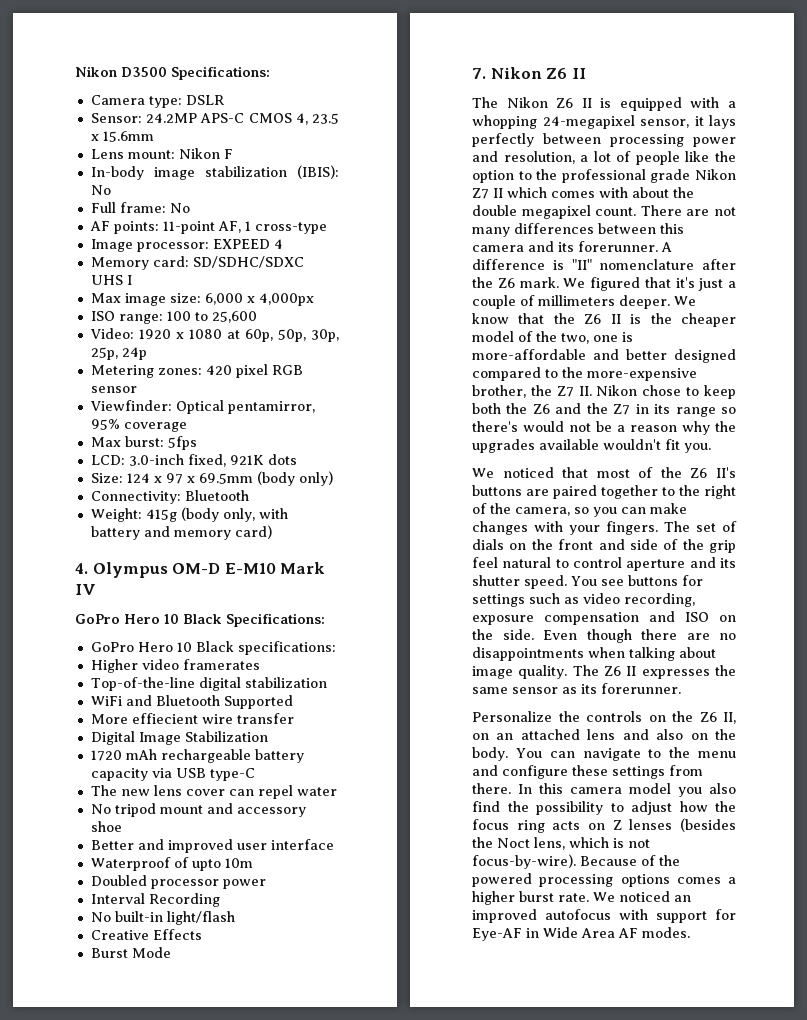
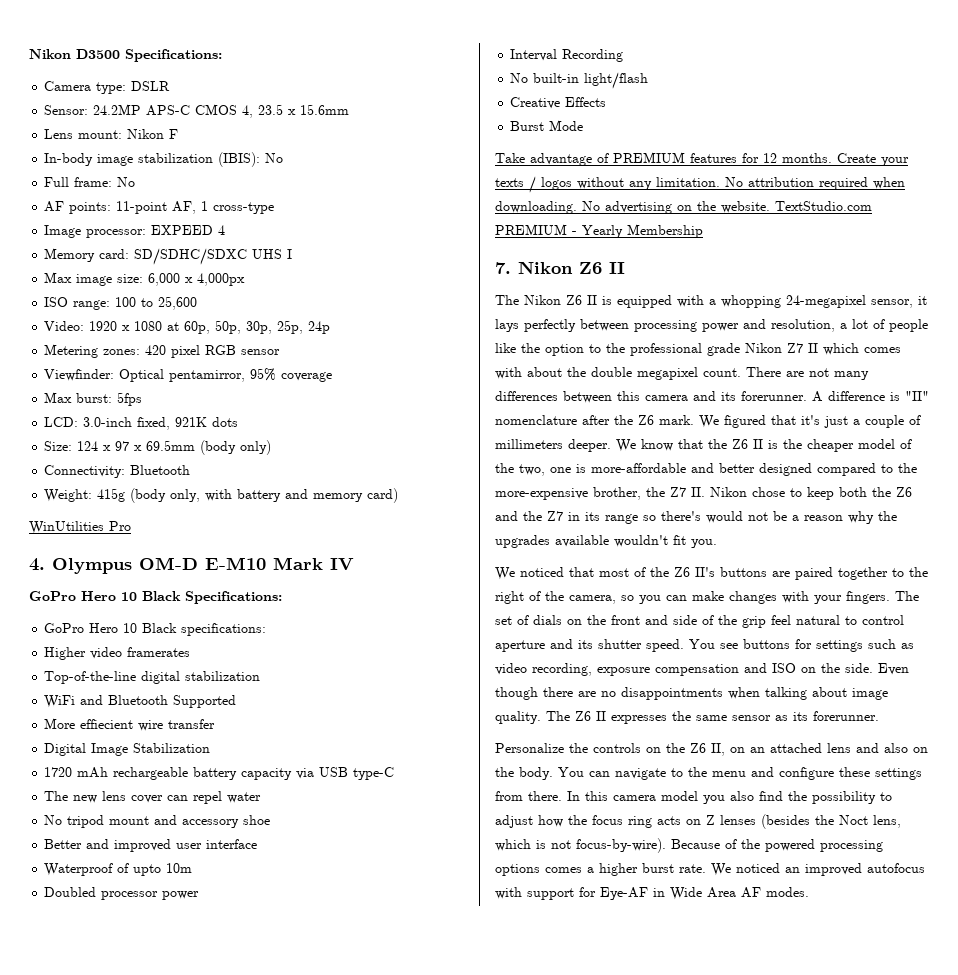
+ WinUtilities Pro
+ Take advantage of PREMIUM features for 12 months. Create your texts / logos without any limitation. No attribution required when downloading. No advertising on the website. TextStudio.com PREMIUM - Yearly Membership

